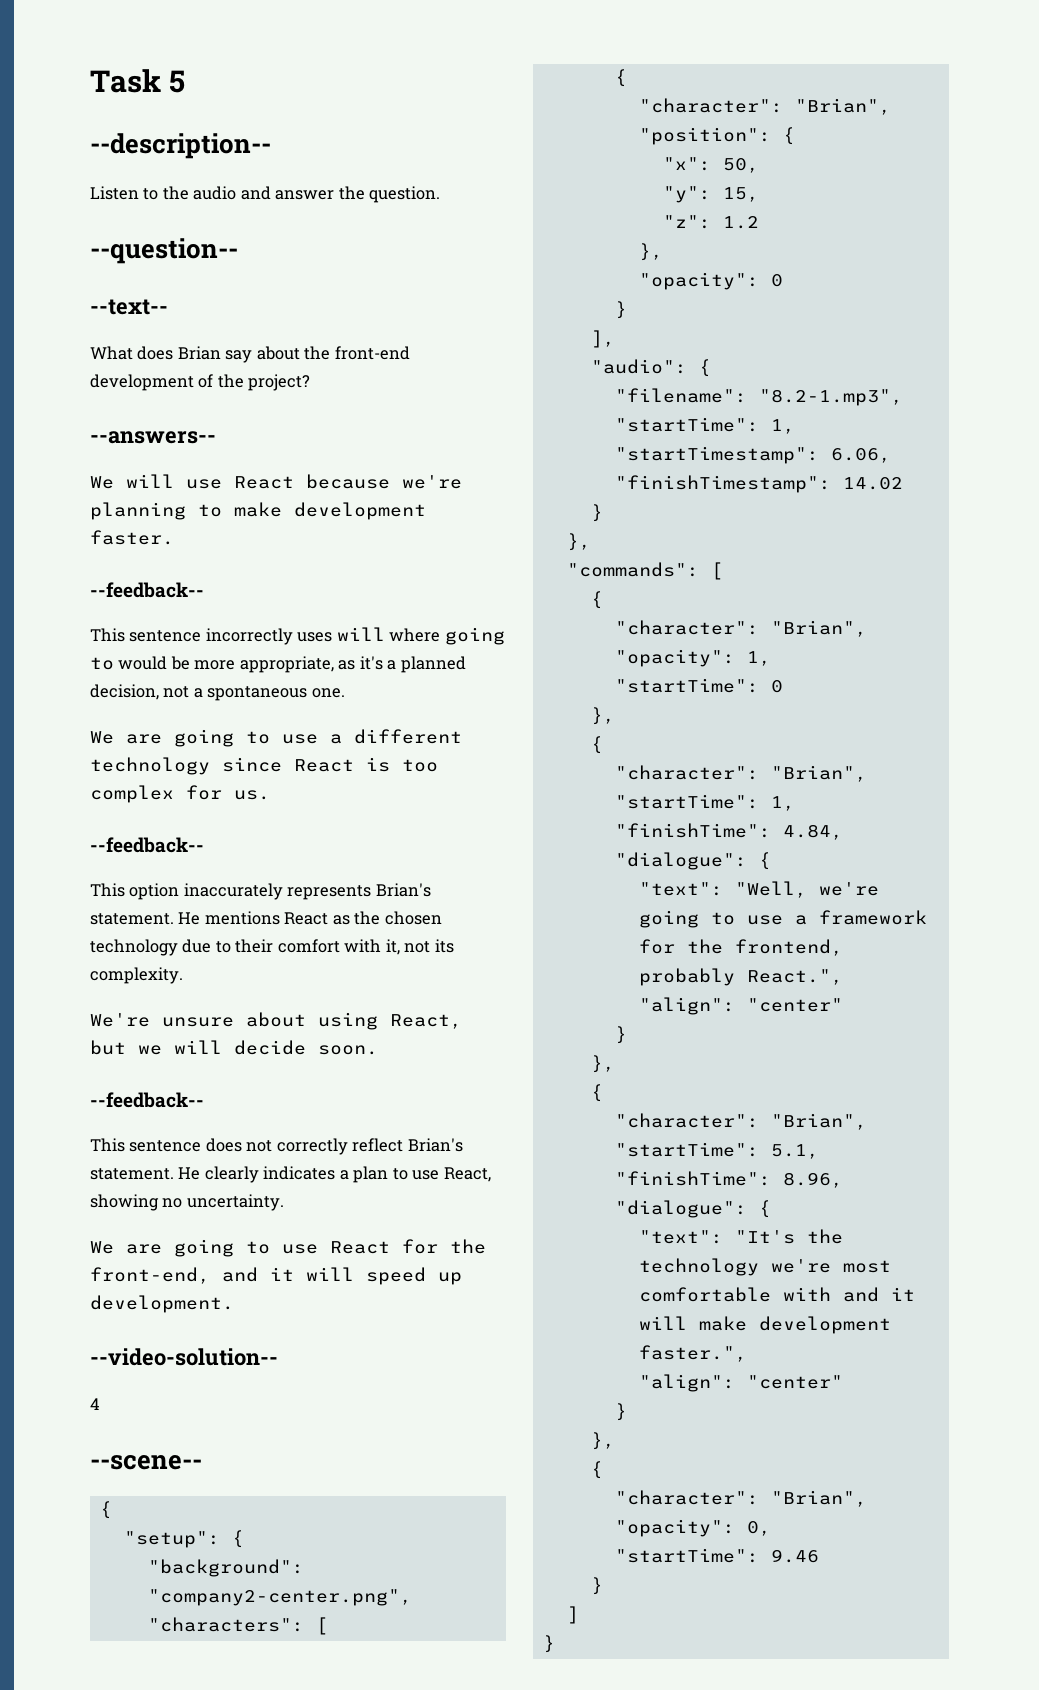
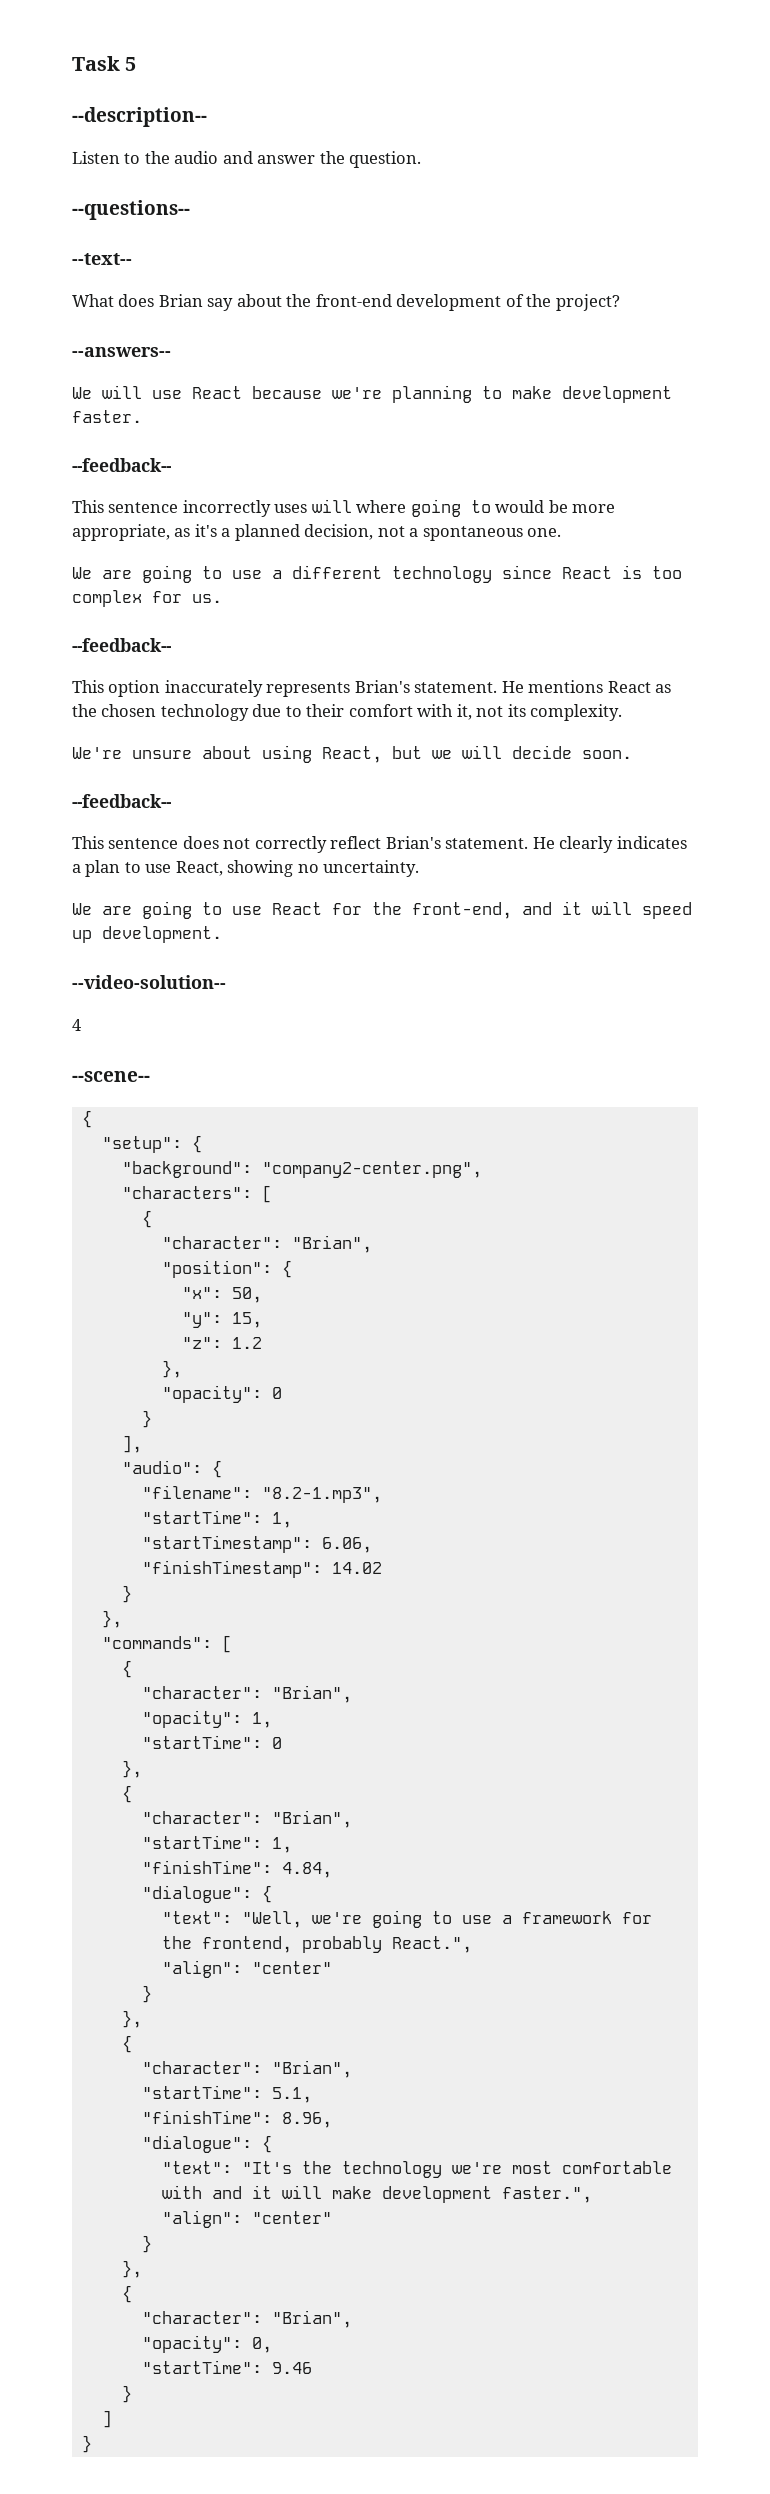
- --question--
+ --questions--

